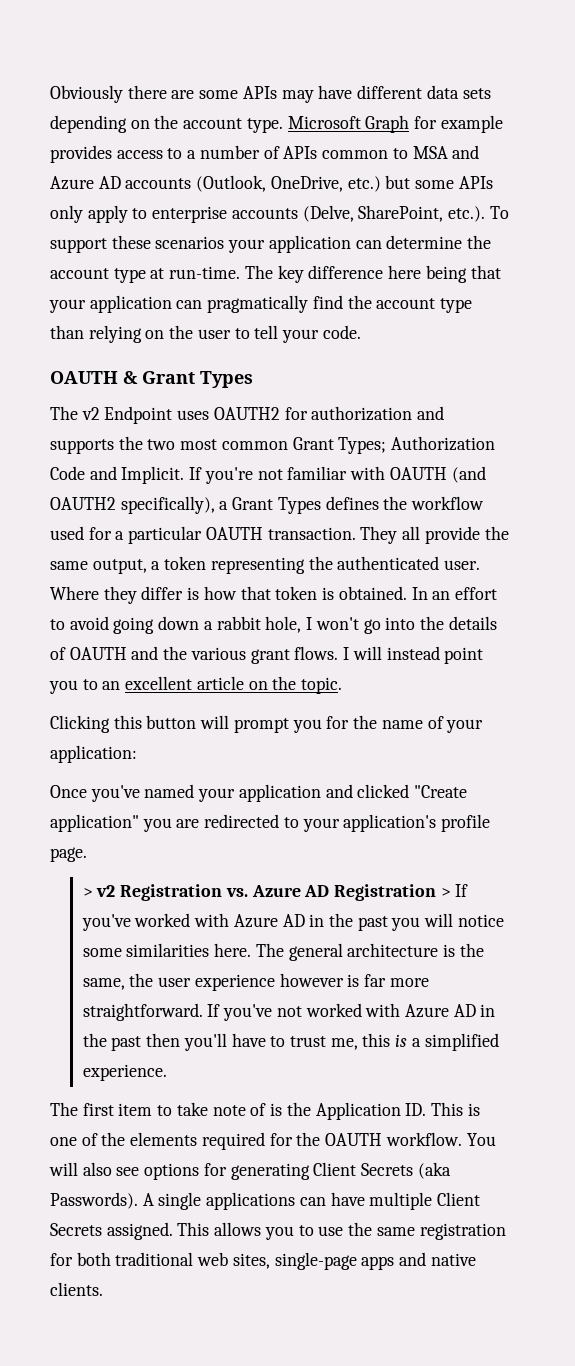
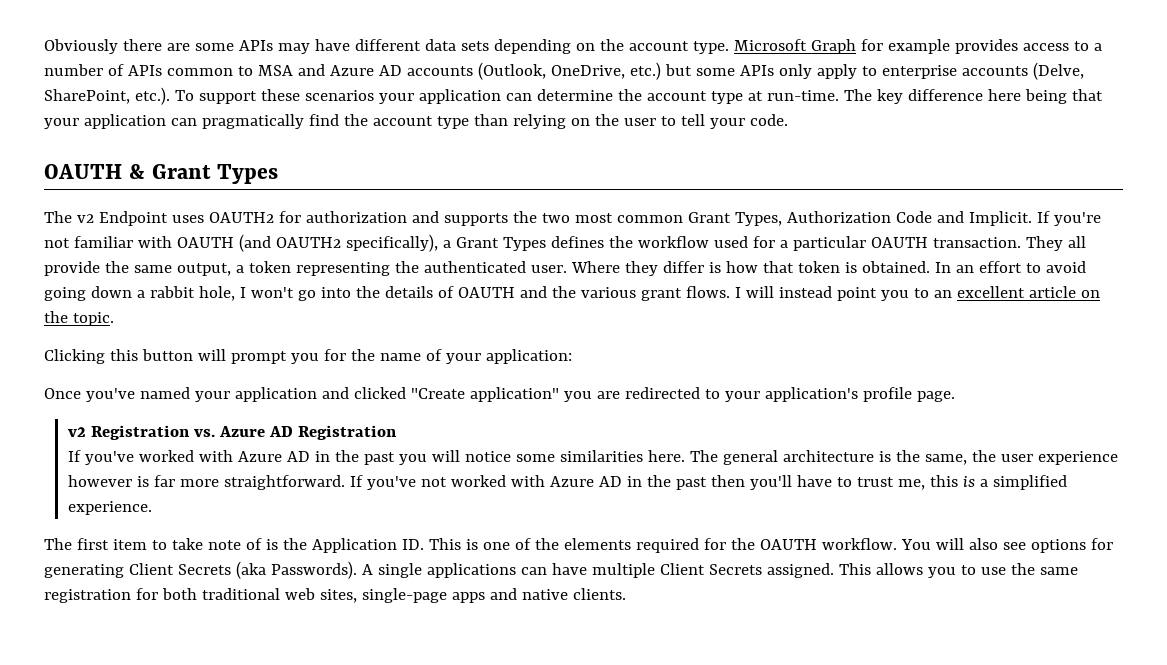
- The v2 Endpoint uses OAUTH2 for authorization and supports the two most common Grant Types; Authorization Code and Implicit.
+ The v2 Endpoint uses OAUTH2 for authorization and supports the two most common Grant Types, Authorization Code and Implicit.
- > v2 Registration vs. Azure AD Registration > If you've worked with Azure AD in the past you will notice some similarities here.
+ v2 Registration vs. Azure AD Registration
+ If you've worked with Azure AD in the past you will notice some similarities here.

